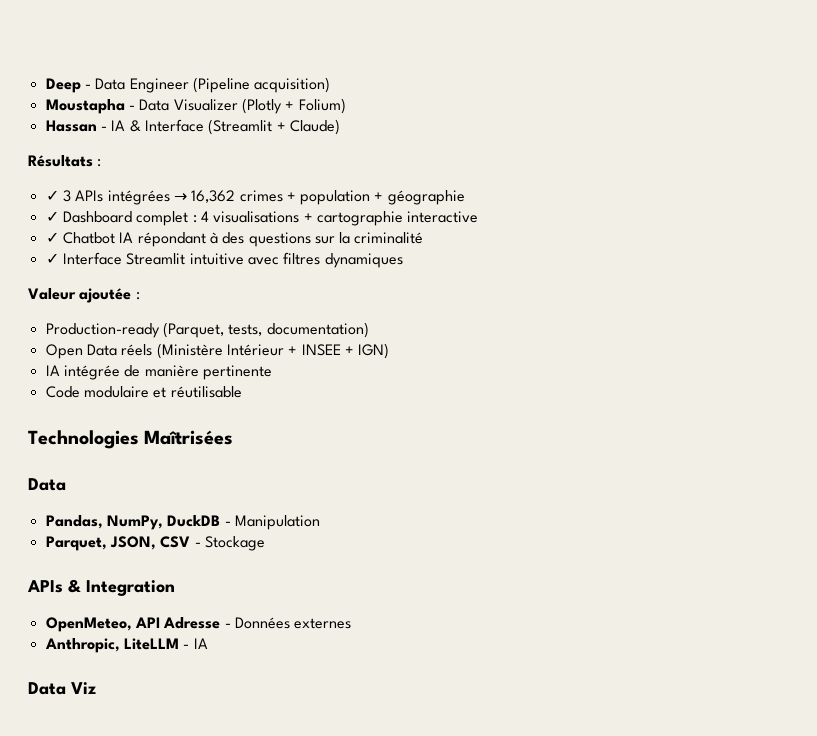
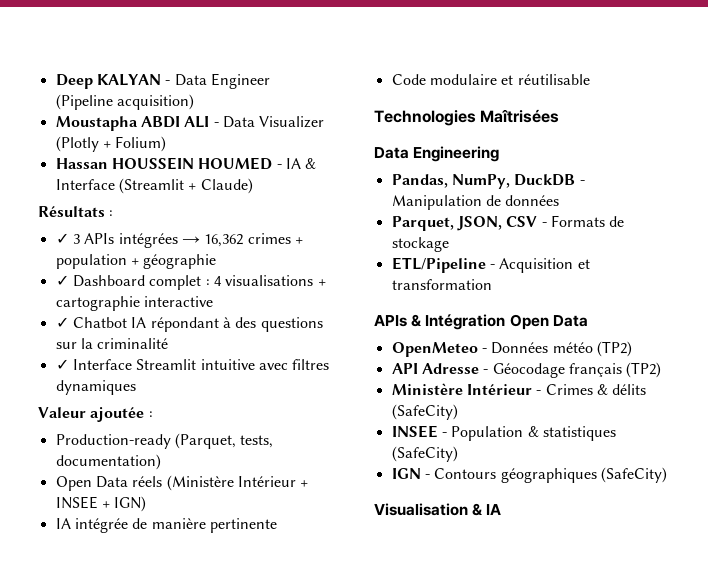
- Deep - Data Engineer (Pipeline acquisition)
+ Deep KALYAN - Data Engineer (Pipeline acquisition)
- Moustapha - Data Visualizer (Plotly + Folium)
+ Moustapha ABDI ALI - Data Visualizer (Plotly + Folium)
- Hassan - IA & Interface (Streamlit + Claude)
+ Hassan HOUSSEIN HOUMED - IA & Interface (Streamlit + Claude)
  Technologies Maîtrisées
- Data
+ Data Engineering
- Pandas, NumPy, DuckDB - Manipulation
+ Pandas, NumPy, DuckDB - Manipulation de données
- Parquet, JSON, CSV - Stockage
- APIs & Integration
- OpenMeteo, API Adresse - Données externes
- Anthropic, LiteLLM - IA
- Data Viz
+ Parquet, JSON, CSV - Formats de stockage
+ ETL/Pipeline - Acquisition et transformation
+ APIs & Intégration Open Data
+ OpenMeteo - Données météo (TP2)
+ API Adresse - Géocodage français (TP2)
+ Ministère Intérieur - Crimes & délits (SafeCity)
+ INSEE - Population & statistiques (SafeCity)
+ IGN - Contours géographiques (SafeCity)
+ Visualisation & IA

